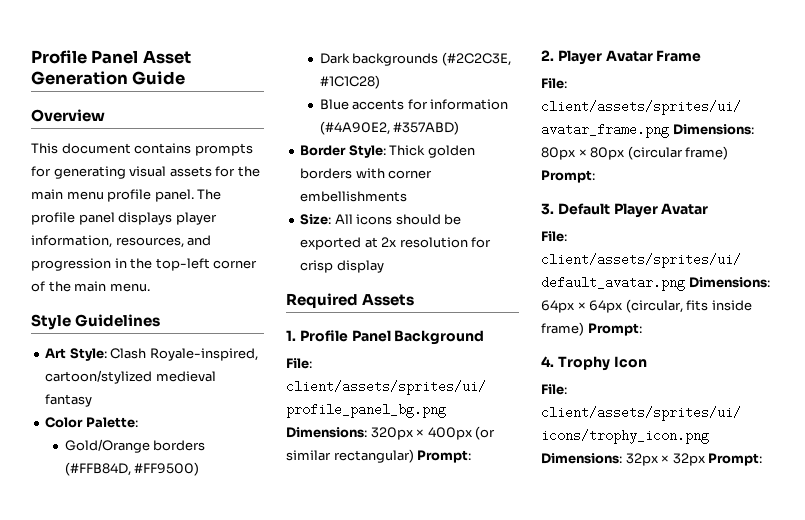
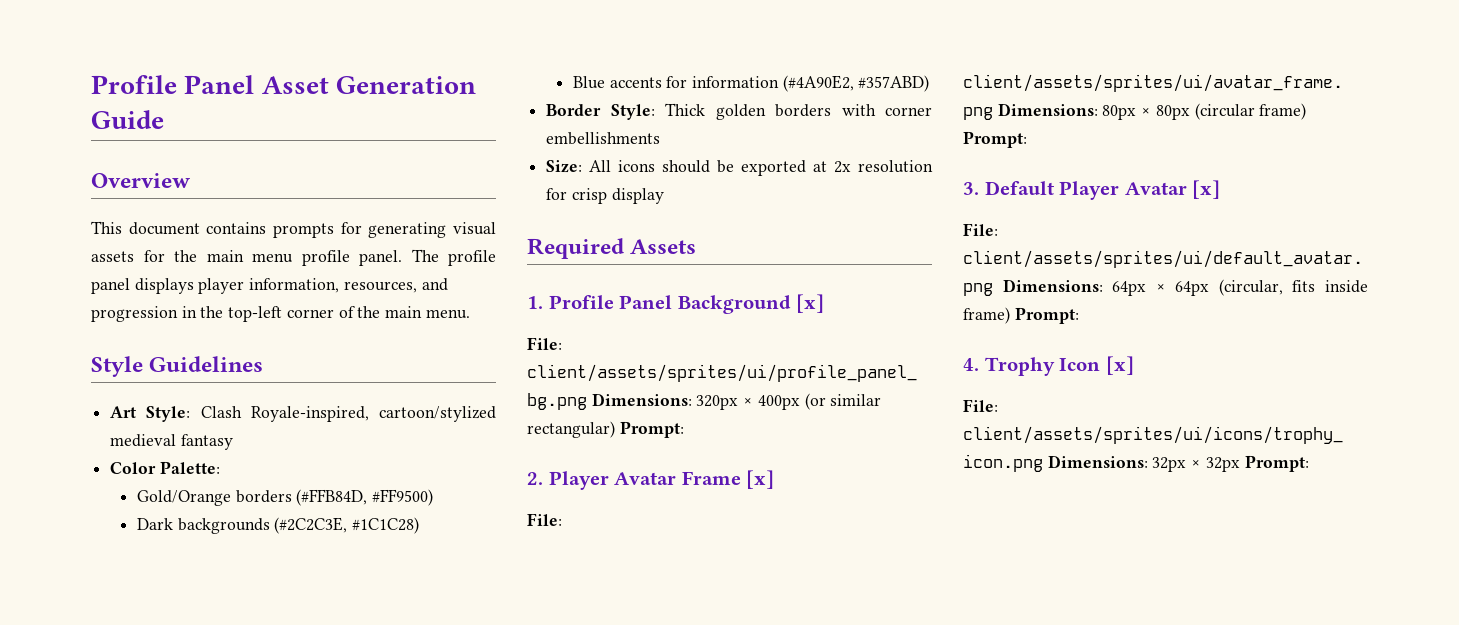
- 1. Profile Panel Background
+ 1. Profile Panel Background [x]
- 2. Player Avatar Frame
+ 2. Player Avatar Frame [x]
- 3. Default Player Avatar
+ 3. Default Player Avatar [x]
- 4. Trophy Icon
+ 4. Trophy Icon [x]

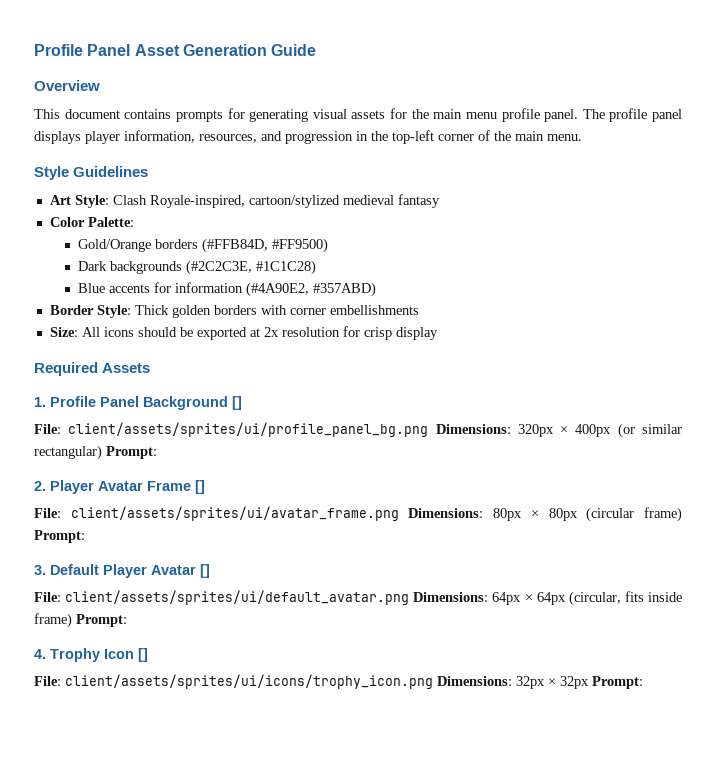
- 1. Profile Panel Background [x]
+ 1. Profile Panel Background []
- 2. Player Avatar Frame [x]
+ 2. Player Avatar Frame []
- 3. Default Player Avatar [x]
+ 3. Default Player Avatar []
- 4. Trophy Icon [x]
+ 4. Trophy Icon []

